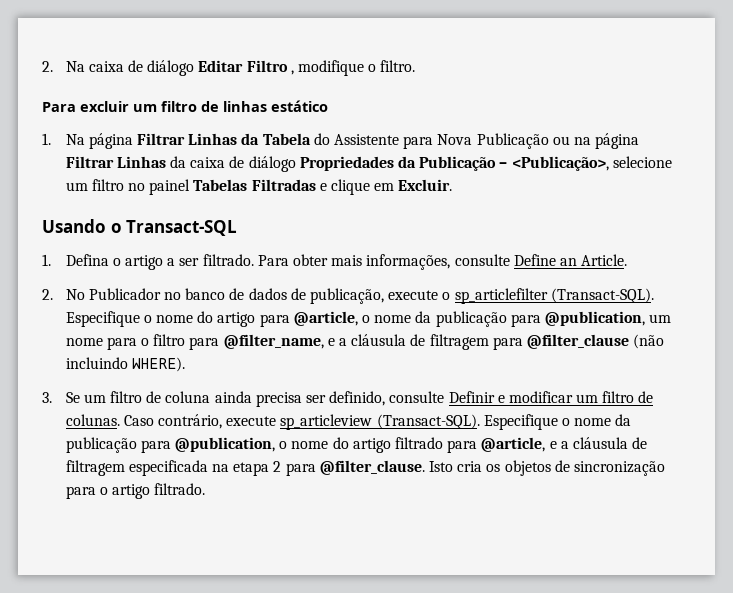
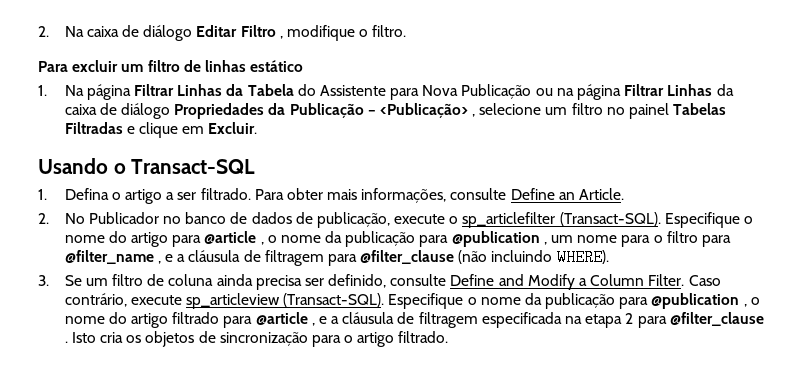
- 1. Na página Filtrar Linhas da Tabela do Assistente para Nova Publicação ou na página Filtrar Linhas da caixa de diálogo Propriedades da Publicação – <Publicação>, selecione um filtro no painel Tabelas Filtradas e clique em Excluir.
+ 1. Na página Filtrar Linhas da Tabela do Assistente para Nova Publicação ou na página Filtrar Linhas da caixa de diálogo Propriedades da Publicação – <Publicação> , selecione um filtro no painel Tabelas Filtradas e clique em Excluir.
- Especifique o nome do artigo para @article, o nome da publicação para @publication, um nome para o filtro para @filter_name, e a cláusula de filtragem para @filter_clause (não incluindo WHERE).
+ Especifique o nome do artigo para @article , o nome da publicação para @publication , um nome para o filtro para @filter_name , e a cláusula de filtragem para @filter_clause (não incluindo WHERE).
- 3. Se um filtro de coluna ainda precisa ser definido, consulte Definir e modificar um filtro de colunas.
+ 3. Se um filtro de coluna ainda precisa ser definido, consulte Define and Modify a Column Filter.
- Especifique o nome da publicação para @publication, o nome do artigo filtrado para @article, e a cláusula de filtragem especificada na etapa 2 para @filter_clause.
+ Especifique o nome da publicação para @publication , o nome do artigo filtrado para @article , e a cláusula de filtragem especificada na etapa 2 para @filter_clause .

